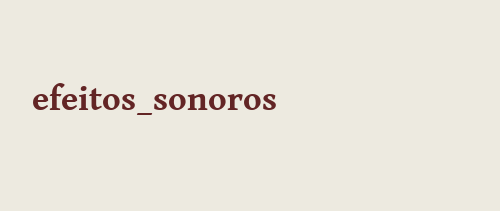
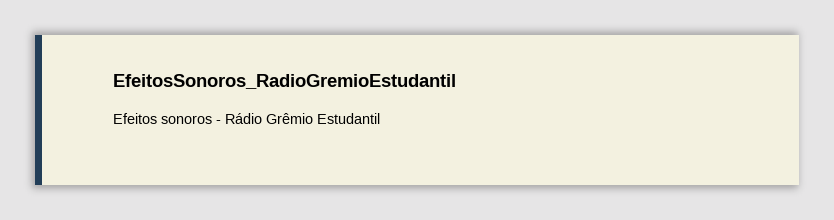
- efeitos_sonoros
+ EfeitosSonoros_RadioGremioEstudantil
+ Efeitos sonoros - Rádio Grêmio Estudantil

